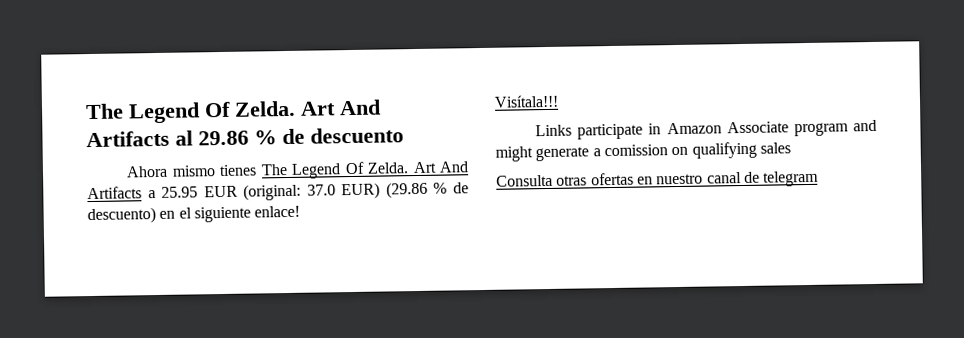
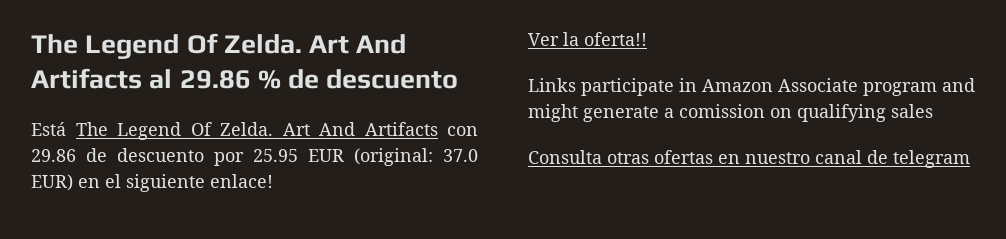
- Ahora mismo tienes The Legend Of Zelda. Art And Artifacts a 25.95 EUR (original: 37.0 EUR) (29.86 % de descuento) en el siguiente enlace!
+ Está The Legend Of Zelda. Art And Artifacts con 29.86 de descuento por 25.95 EUR (original: 37.0 EUR) en el siguiente enlace!
- Visítala!!!
+ Ver la oferta!!

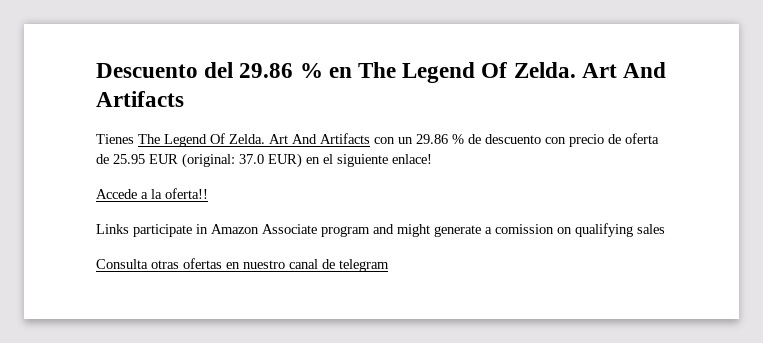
- The Legend Of Zelda. Art And Artifacts al 29.86 % de descuento
- Está The Legend Of Zelda.
+ Descuento del 29.86 % en The Legend Of Zelda. Art And Artifacts
+ Tienes The Legend Of Zelda.
- Art And Artifacts con 29.86 de descuento por 25.95 EUR (original: 37.0 EUR) en el siguiente enlace!
+ Art And Artifacts con un 29.86 % de descuento con precio de oferta de 25.95 EUR (original: 37.0 EUR) en el siguiente enlace!
- Ver la oferta!!
+ Accede a la oferta!!

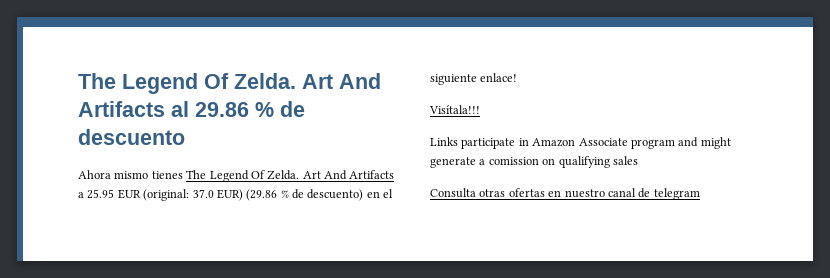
- Descuento del 29.86 % en The Legend Of Zelda. Art And Artifacts
- Tienes The Legend Of Zelda. Art And Artifacts con un 29.86 % de descuento con precio de oferta de 25.95 EUR (original: 37.0 EUR) en el siguiente enlace!
+ The Legend Of Zelda. Art And Artifacts al 29.86 % de descuento
+ Ahora mismo tienes The Legend Of Zelda. Art And Artifacts a 25.95 EUR (original: 37.0 EUR) (29.86 % de descuento) en el siguiente enlace!
- Accede a la oferta!!
+ Visítala!!!

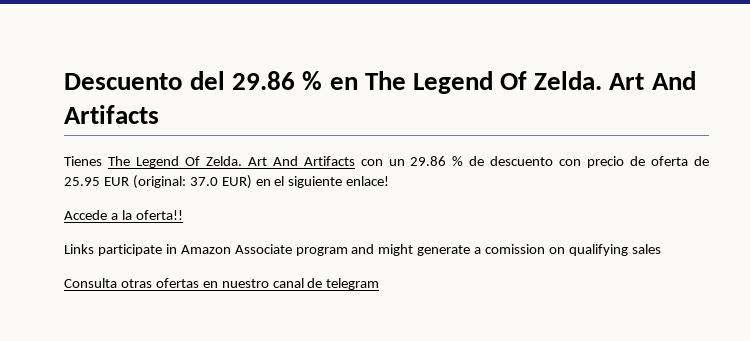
- The Legend Of Zelda. Art And Artifacts al 29.86 % de descuento
- Ahora mismo tienes The Legend Of Zelda. Art And Artifacts a 25.95 EUR (original: 37.0 EUR) (29.86 % de descuento) en el siguiente enlace!
+ Descuento del 29.86 % en The Legend Of Zelda. Art And Artifacts
+ Tienes The Legend Of Zelda. Art And Artifacts con un 29.86 % de descuento con precio de oferta de 25.95 EUR (original: 37.0 EUR) en el siguiente enlace!
- Visítala!!!
+ Accede a la oferta!!

